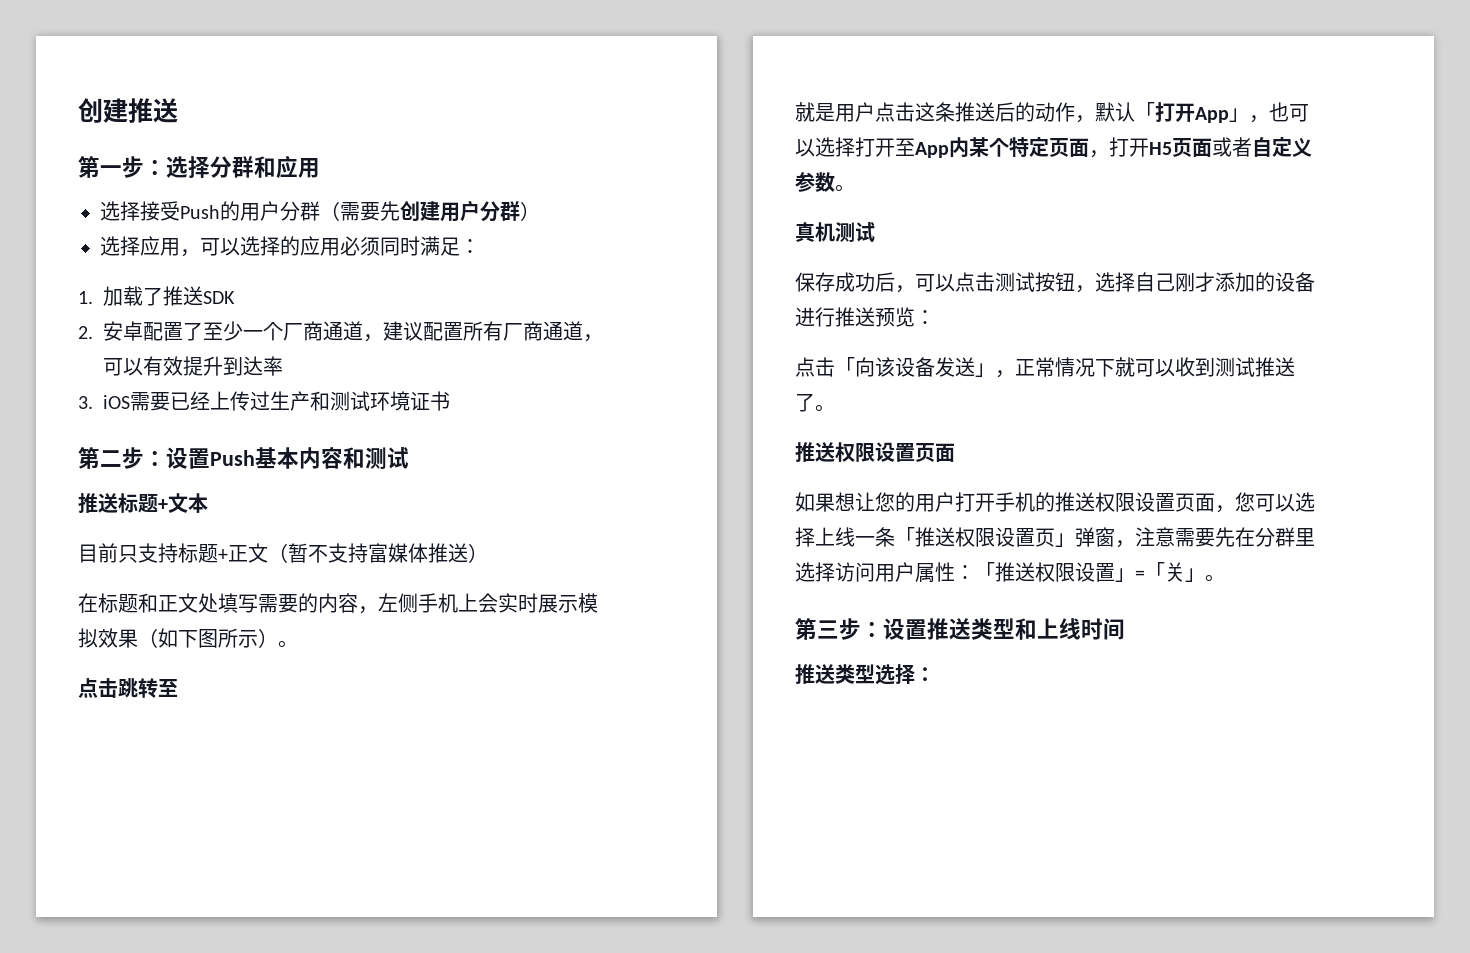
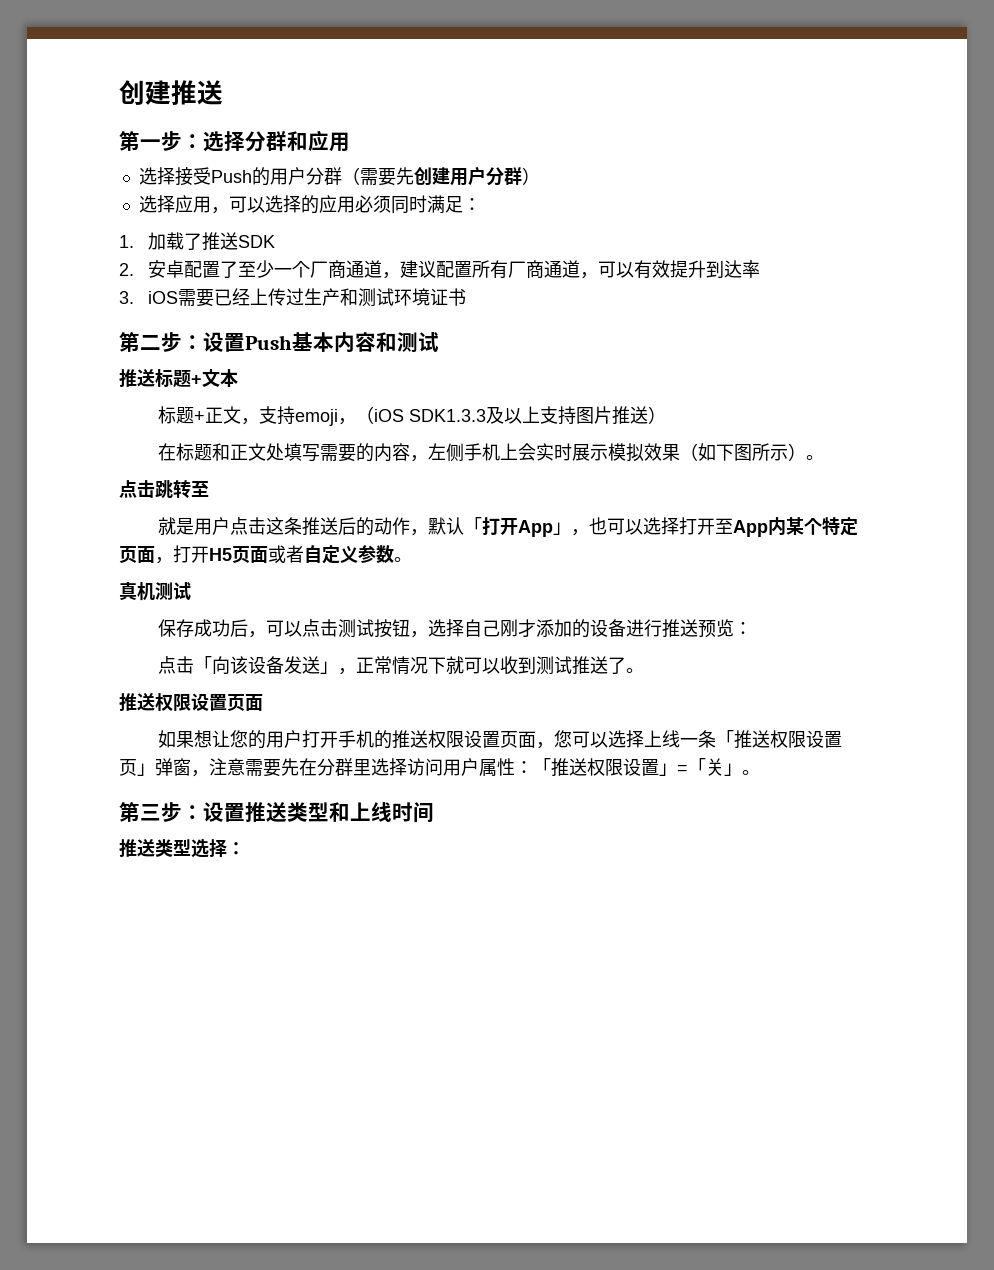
- 目前只支持标题+正文（暂不支持富媒体推送）
+ 标题+正文，支持emoji，（iOS SDK1.3.3及以上支持图片推送）

